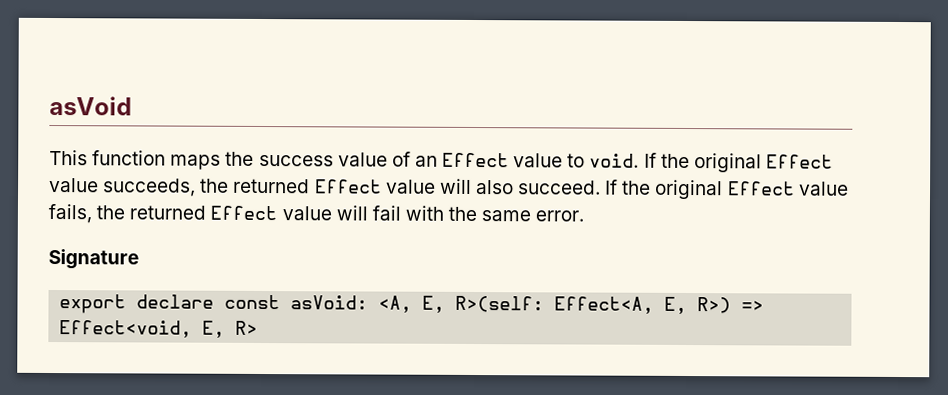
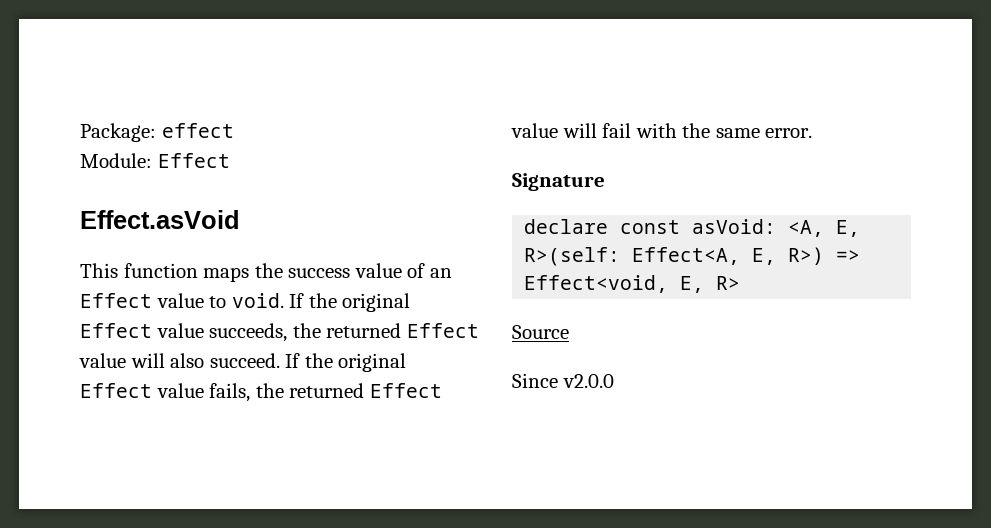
- asVoid
+ Package: effect
+ Module: Effect
+ Effect.asVoid
- export declare const asVoid: <A, E, R>(self: Effect<A, E, R>) => Effect<void, E, R>
+ declare const asVoid: <A, E, R>(self: Effect<A, E, R>) => Effect<void, E, R>
+ Source
+ Since v2.0.0

